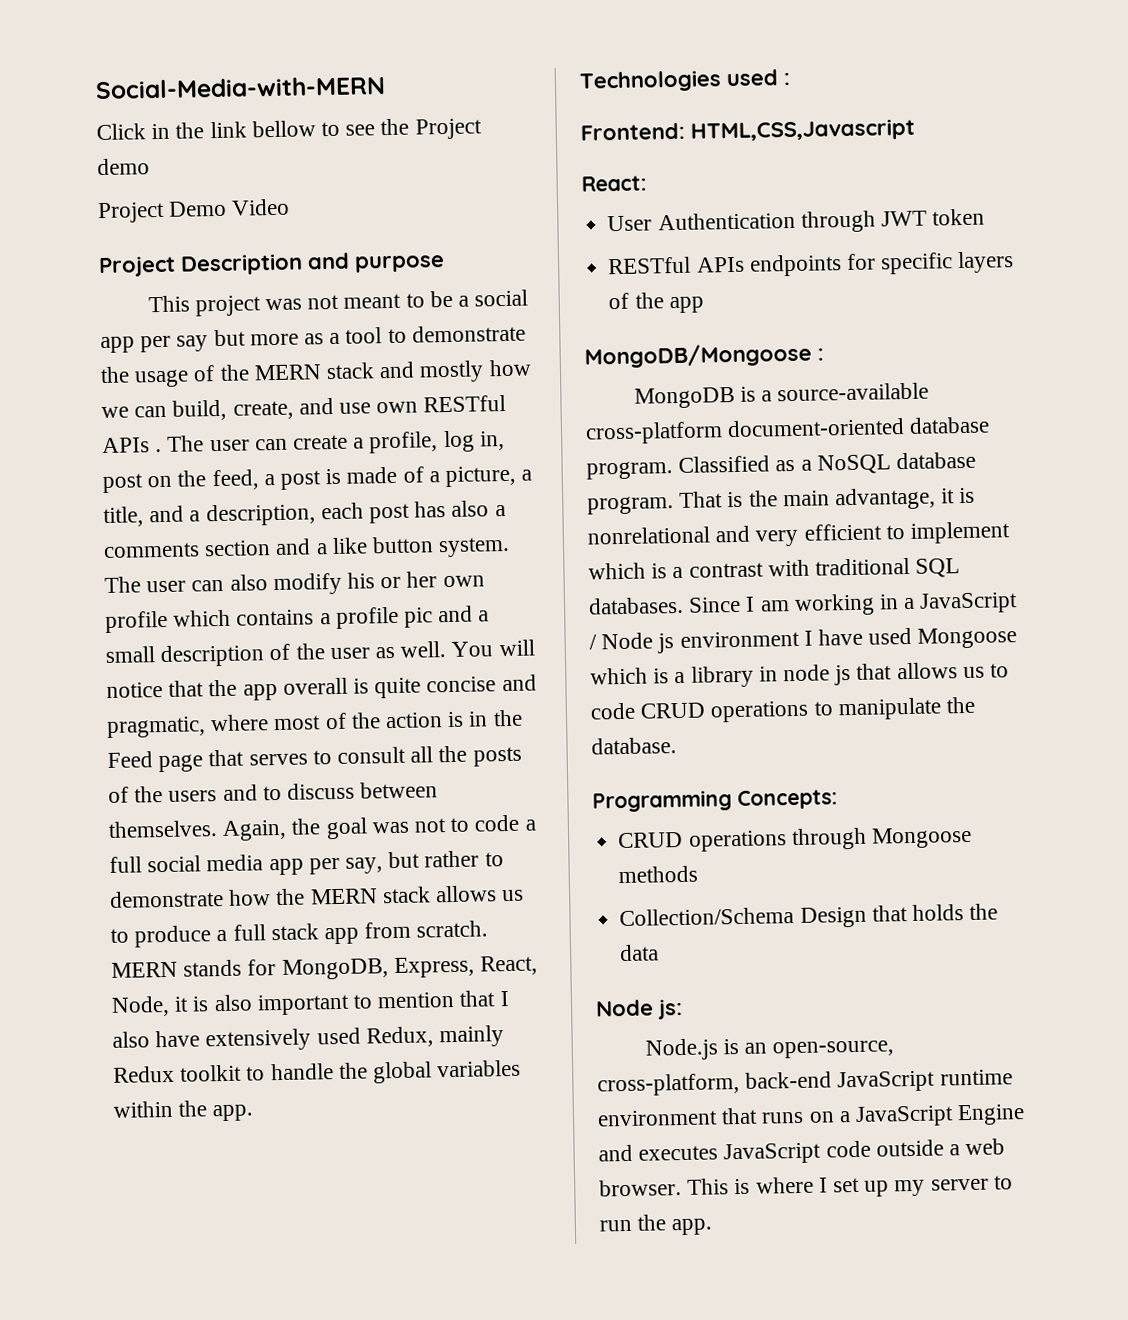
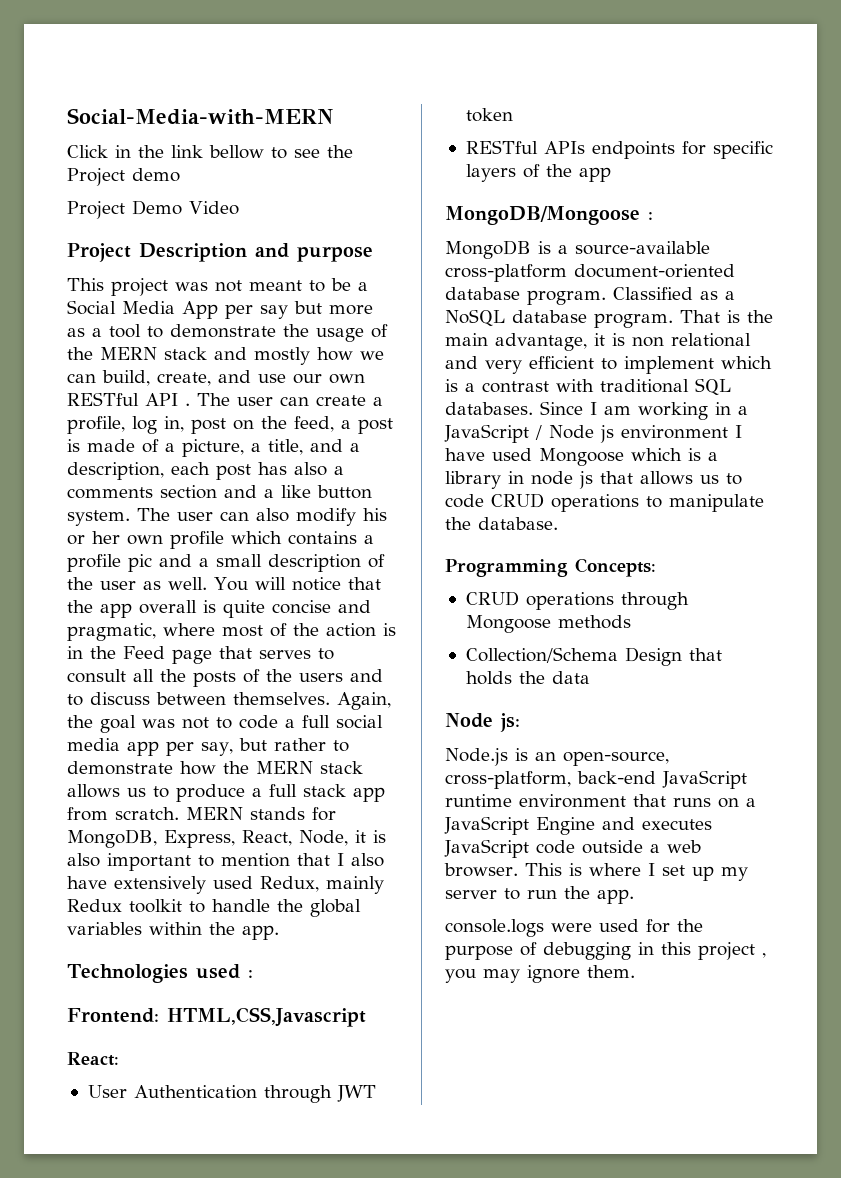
- This project was not meant to be a social app per say but more as a tool to demonstrate the usage of the MERN stack and mostly how we can build, create, and use own RESTful APIs .
+ This project was not meant to be a Social Media App per say but more as a tool to demonstrate the usage of the MERN stack and mostly how we can build, create, and use our own RESTful API .
- That is the main advantage, it is nonrelational and very efficient to implement which is a contrast with traditional SQL databases.
+ That is the main advantage, it is non relational and very efficient to implement which is a contrast with traditional SQL databases.
+ console.logs were used for the purpose of debugging in this project , you may ignore them.

